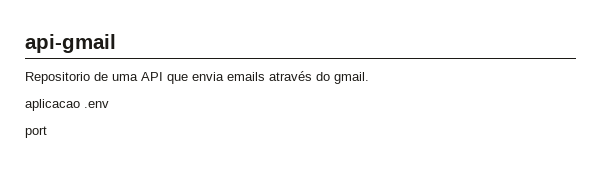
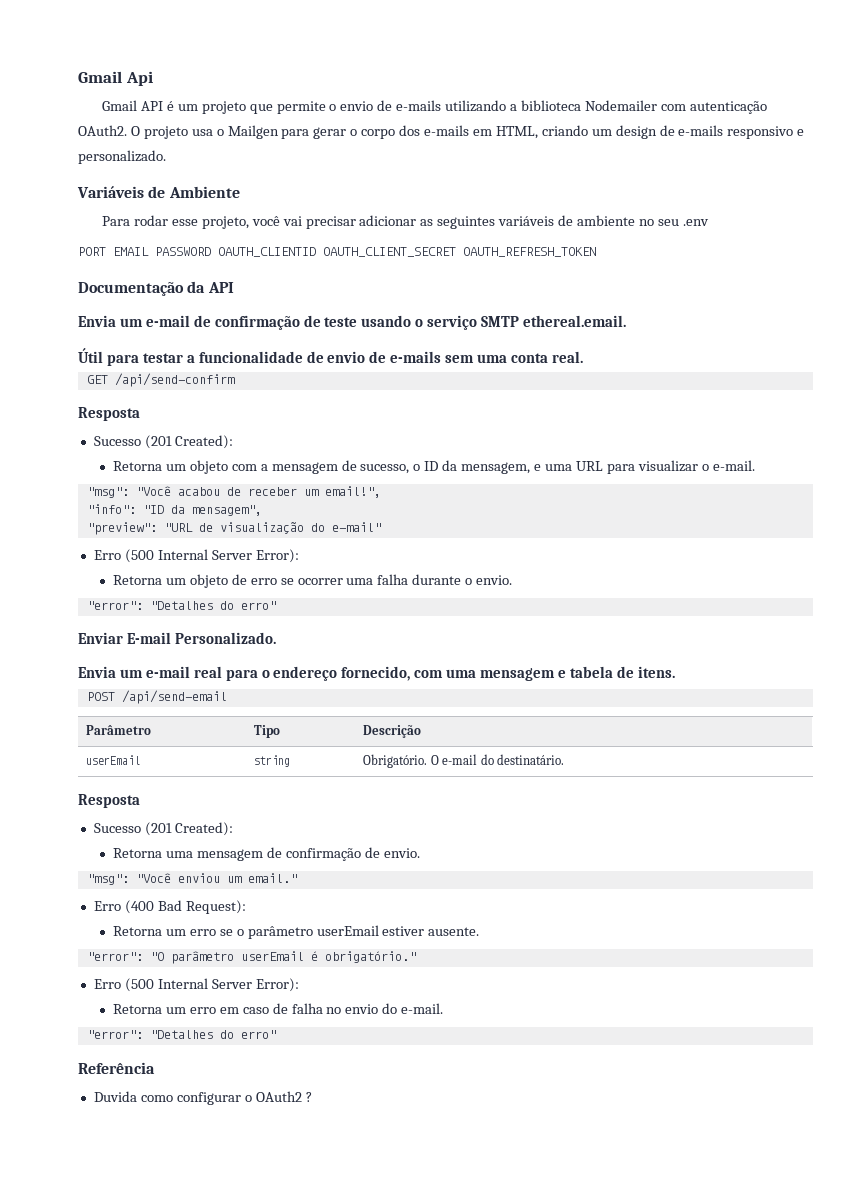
- api-gmail
- Repositorio de uma API que envia emails através do gmail.
- aplicacao .env
- port
+ Gmail Api
+ Gmail API é um projeto que permite o envio de e-mails utilizando a biblioteca Nodemailer com autenticação OAuth2. O projeto usa o Mailgen para gerar o corpo dos e-mails em HTML, criando um design de e-mails responsivo e personalizado.
+ Variáveis de Ambiente
+ Para rodar esse projeto, você vai precisar adicionar as seguintes variáveis de ambiente no seu .env
+ PORT EMAIL PASSWORD OAUTH_CLIENTID OAUTH_CLIENT_SECRET OAUTH_REFRESH_TOKEN
+ Documentação da API
+ Envia um e-mail de confirmação de teste usando o serviço SMTP ethereal.email.
+ Útil para testar a funcionalidade de envio de e-mails sem uma conta real.
+ GET /api/send-confirm
+ Resposta
+ Sucesso (201 Created):
+ Retorna um objeto com a mensagem de sucesso, o ID da mensagem, e uma URL para visualizar o e-mail.
+ "msg": "Você acabou de receber um email!",
+ "info": "ID da mensagem",
+ "preview": "URL de visualização do e-mail"
+ Erro (500 Internal Server Error):
+ Retorna um objeto de erro se ocorrer uma falha durante o envio.
+ "error": "Detalhes do erro"
+ Enviar E-mail Personalizado.
+ Envia um e-mail real para o endereço fornecido, com uma mensagem e tabela de itens.
+ POST /api/send-email
+ Parâmetro | Tipo | Descrição
+ userEmail | string | Obrigatório. O e-mail do destinatário.
+ Resposta
+ Sucesso (201 Created):
+ Retorna uma mensagem de confirmação de envio.
+ "msg": "Você enviou um email."
+ Erro (400 Bad Request):
+ Retorna um erro se o parâmetro userEmail estiver ausente.
+ "error": "O parâmetro userEmail é obrigatório."
+ Erro (500 Internal Server Error):
+ Retorna um erro em caso de falha no envio do e-mail.
+ "error": "Detalhes do erro"
+ Referência
+ Duvida como configurar o OAuth2 ?

